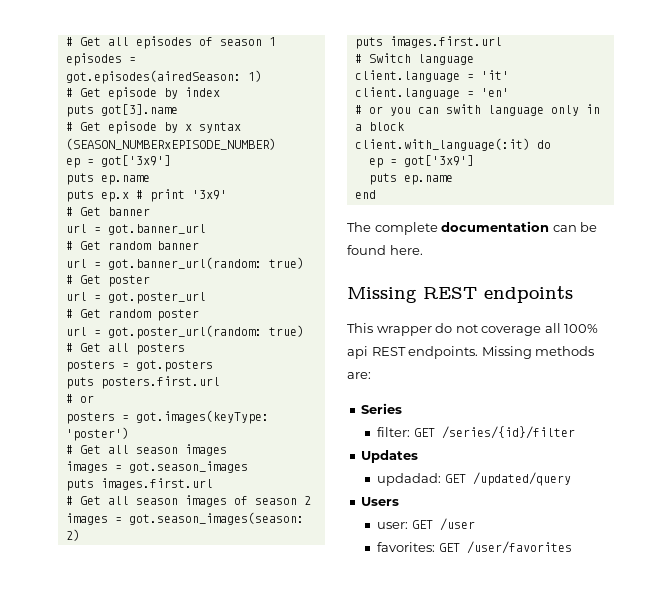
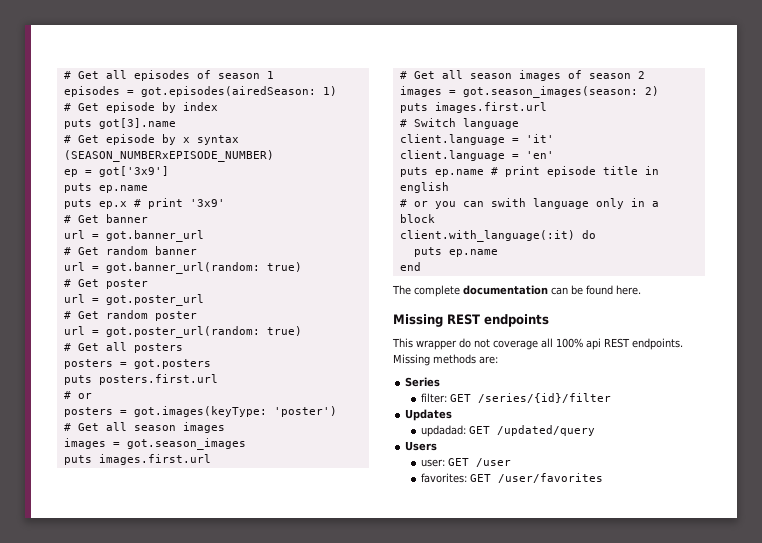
+ puts ep.name # print episode title in english
  client.with_language(:it) do
- ep = got['3x9']

